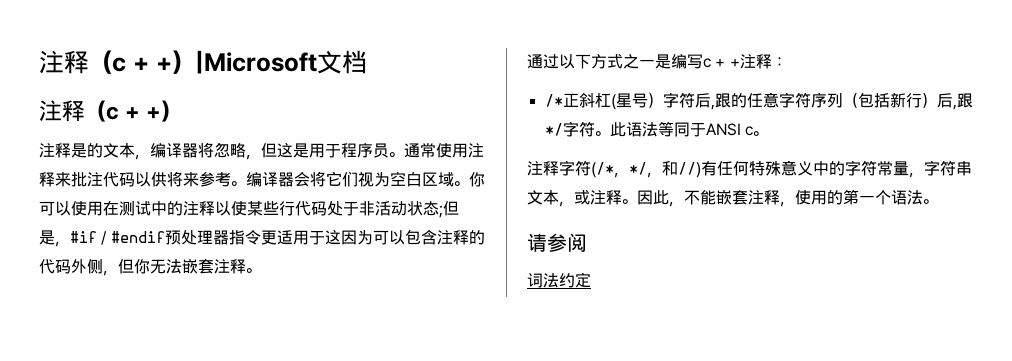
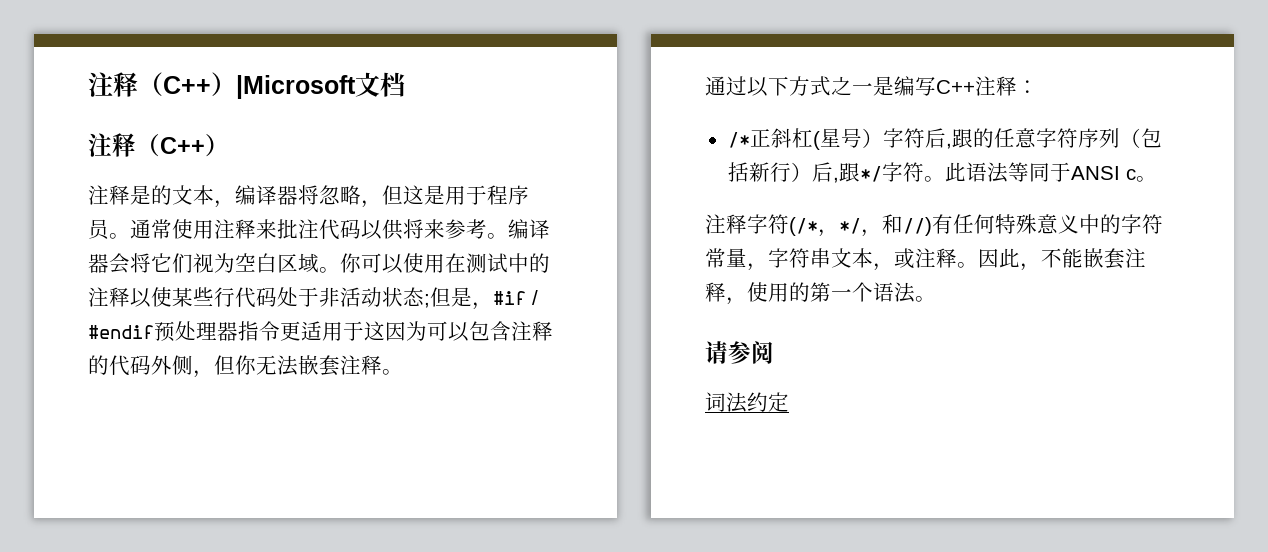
- 注释（c + +）|Microsoft文档
- 注释（c + +）
+ 注释（C++）|Microsoft文档
+ 注释（C++）
- 通过以下方式之一是编写c + +注释：
+ 通过以下方式之一是编写C++注释：

